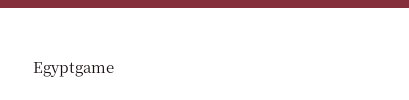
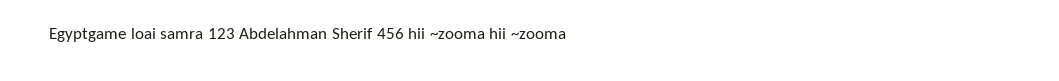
- Egyptgame
+ Egyptgame loai samra 123 Abdelahman Sherif 456 hii ~zooma hii ~zooma

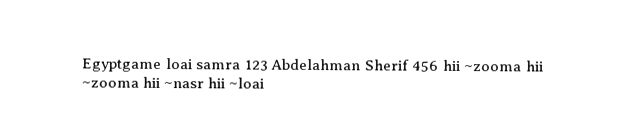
- Egyptgame loai samra 123 Abdelahman Sherif 456 hii ~zooma hii ~zooma
+ Egyptgame loai samra 123 Abdelahman Sherif 456 hii ~zooma hii ~zooma hii ~nasr hii ~loai

